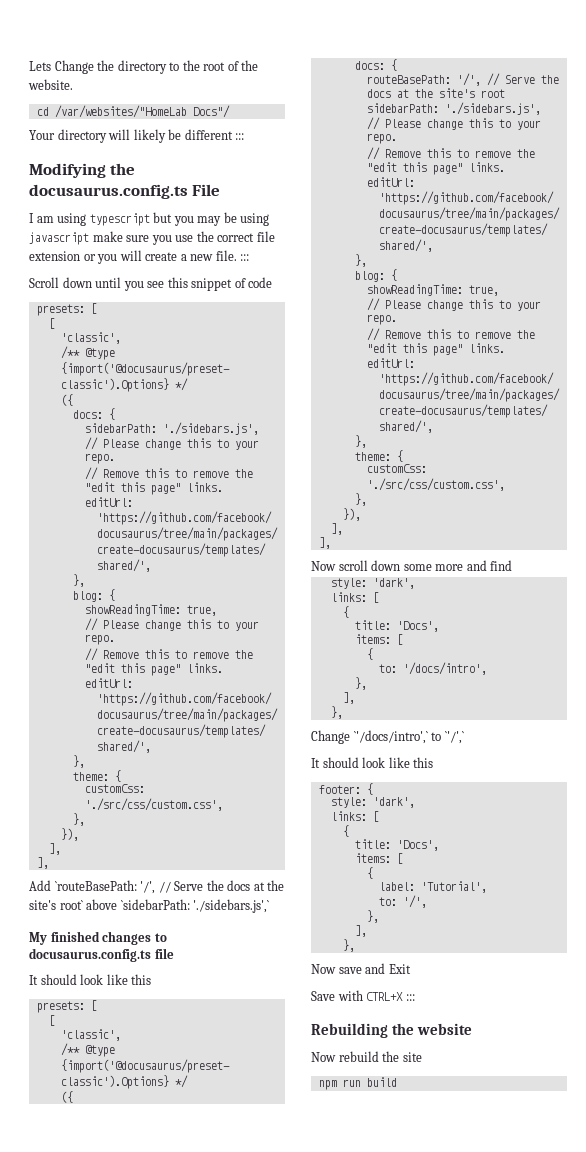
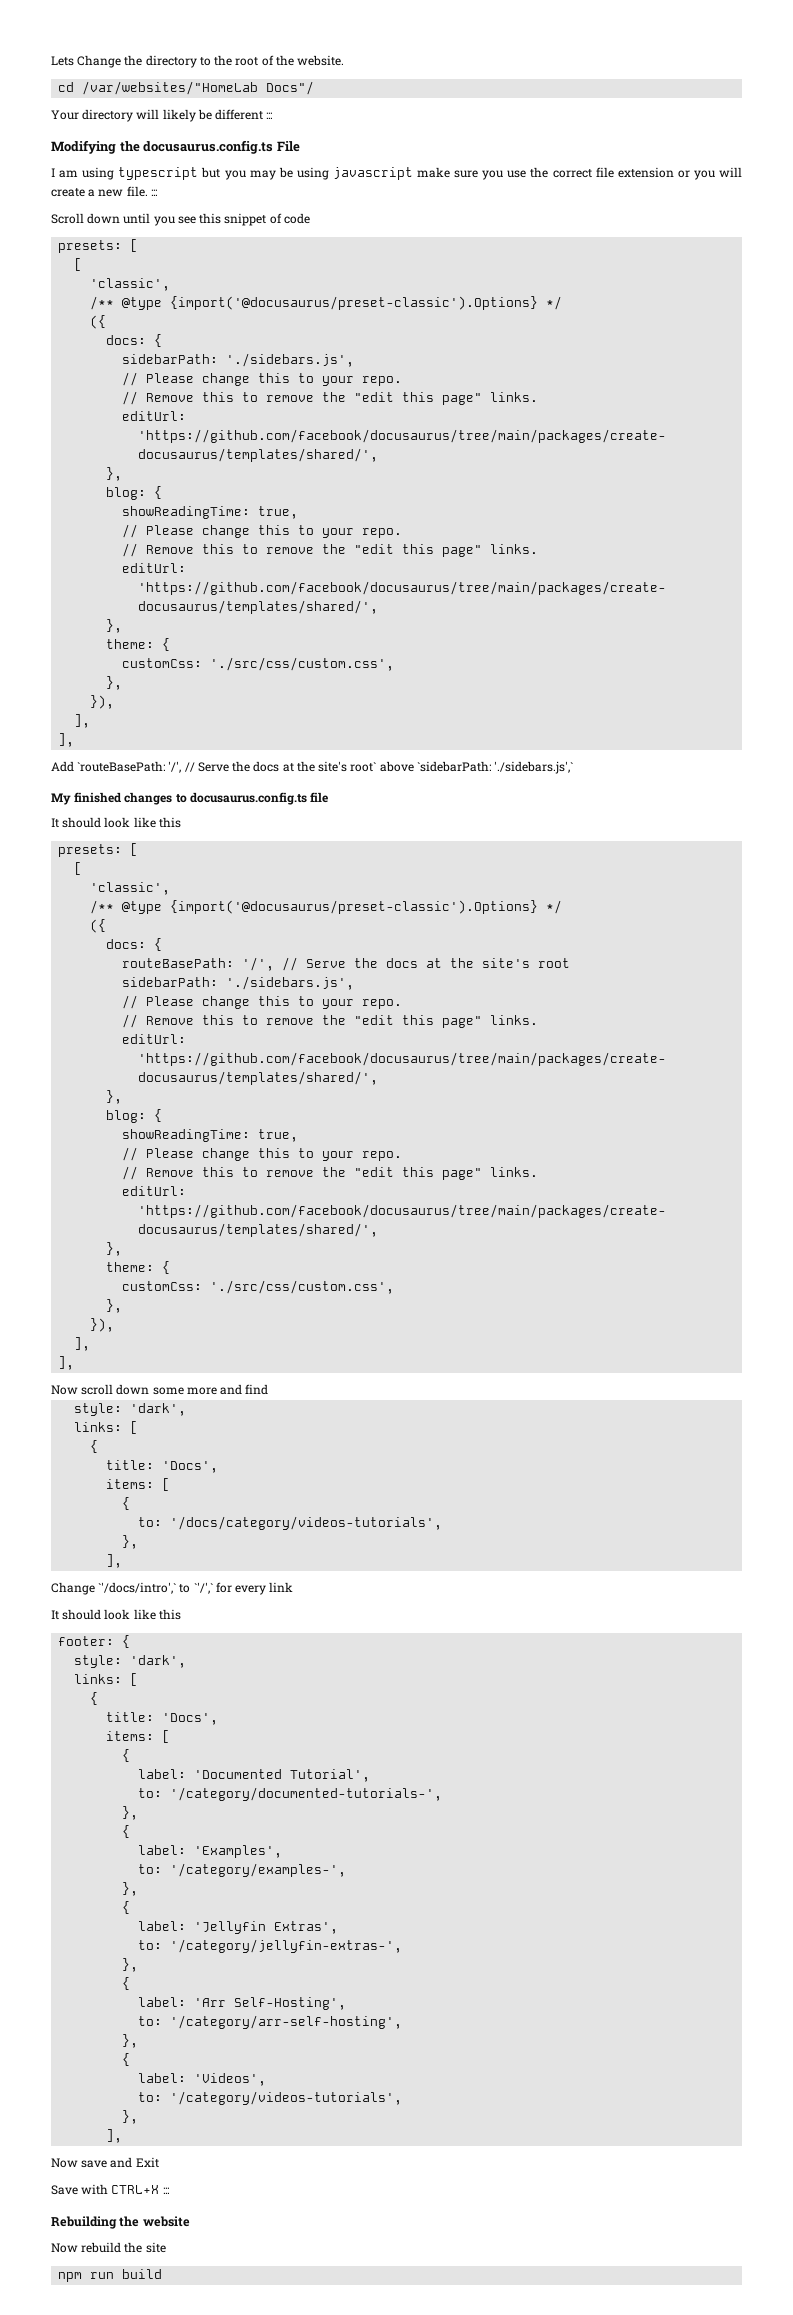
- to: '/docs/intro',
+ to: '/docs/category/videos-tutorials',
  },
  ],
- },
- Change `'/docs/intro',` to `'/',`
+ Change `'/docs/intro',` to `'/',` for every link
- label: 'Tutorial',
- to: '/',
+ label: 'Documented Tutorial',
+ to: '/category/documented-tutorials-',
+ },
+ {
+ label: 'Examples',
+ to: '/category/examples-',
+ },
+ {
+ label: 'Jellyfin Extras',
+ to: '/category/jellyfin-extras-',
+ },
+ {
+ label: 'Arr Self-Hosting',
+ to: '/category/arr-self-hosting',
+ },
+ {
+ label: 'Videos',
+ to: '/category/videos-tutorials',
  },
  ],
- },

